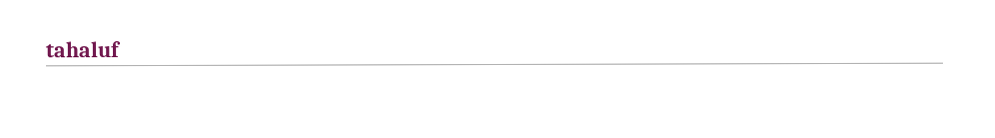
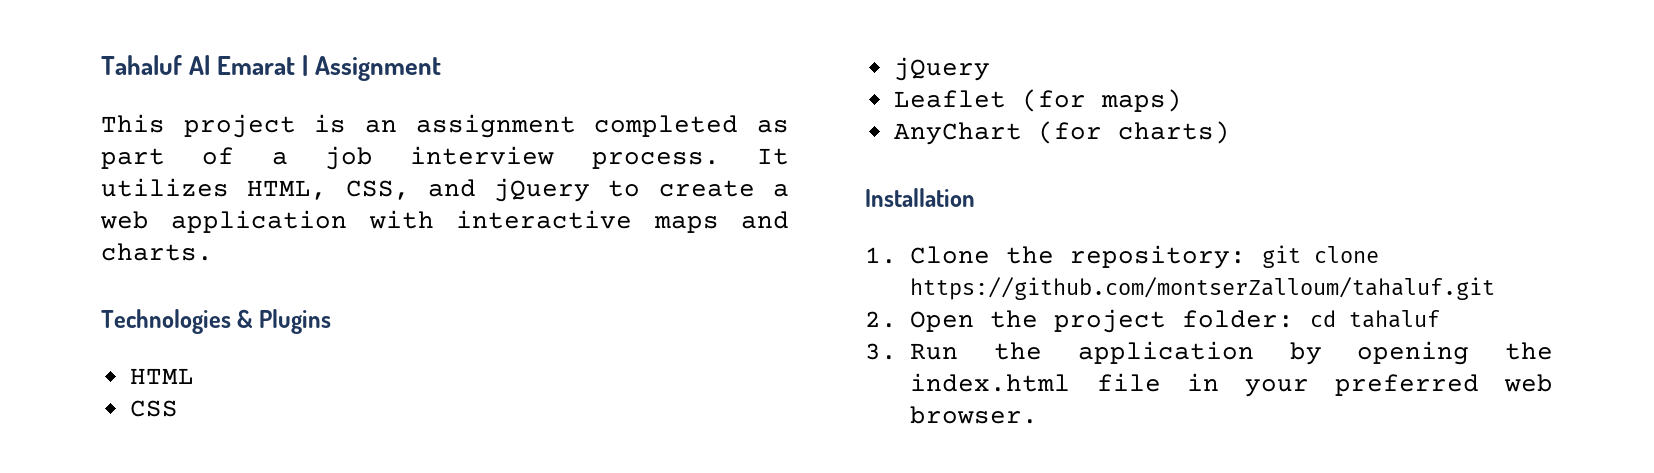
- tahaluf
+ Tahaluf Al Emarat | Assignment
+ This project is an assignment completed as part of a job interview process. It utilizes HTML, CSS, and jQuery to create a web application with interactive maps and charts.
+ Technologies & Plugins
+ HTML
+ CSS
+ jQuery
+ Leaflet (for maps)
+ AnyChart (for charts)
+ Installation
+ 1. Clone the repository: git clone https://github.com/montserZalloum/tahaluf.git
+ 2. Open the project folder: cd tahaluf
+ 3. Run the application by opening the index.html file in your preferred web browser.

